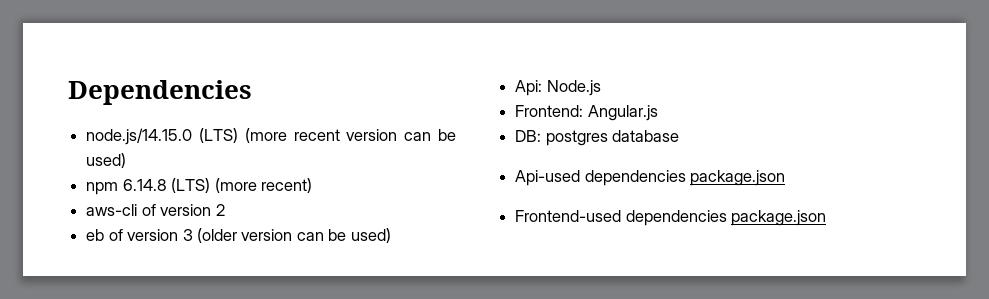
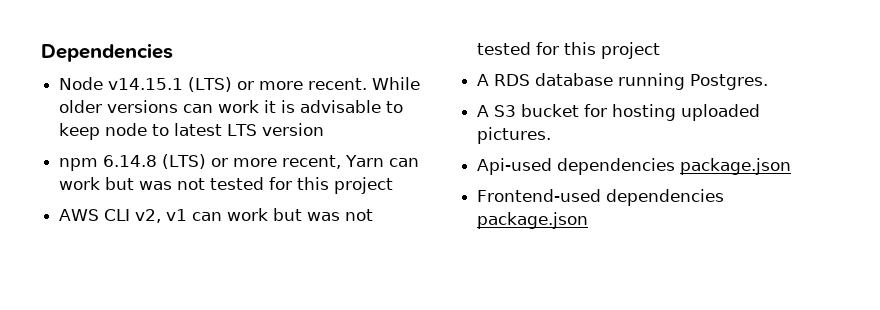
- node.js/14.15.0 (LTS) (more recent version can be used)
- npm 6.14.8 (LTS) (more recent)
- aws-cli of version 2
- eb of version 3 (older version can be used)
- Api: Node.js
- Frontend: Angular.js
- DB: postgres database
+ Node v14.15.1 (LTS) or more recent. While older versions can work it is advisable to keep node to latest LTS version
+ npm 6.14.8 (LTS) or more recent, Yarn can work but was not tested for this project
+ AWS CLI v2, v1 can work but was not tested for this project
+ A RDS database running Postgres.
+ A S3 bucket for hosting uploaded pictures.

